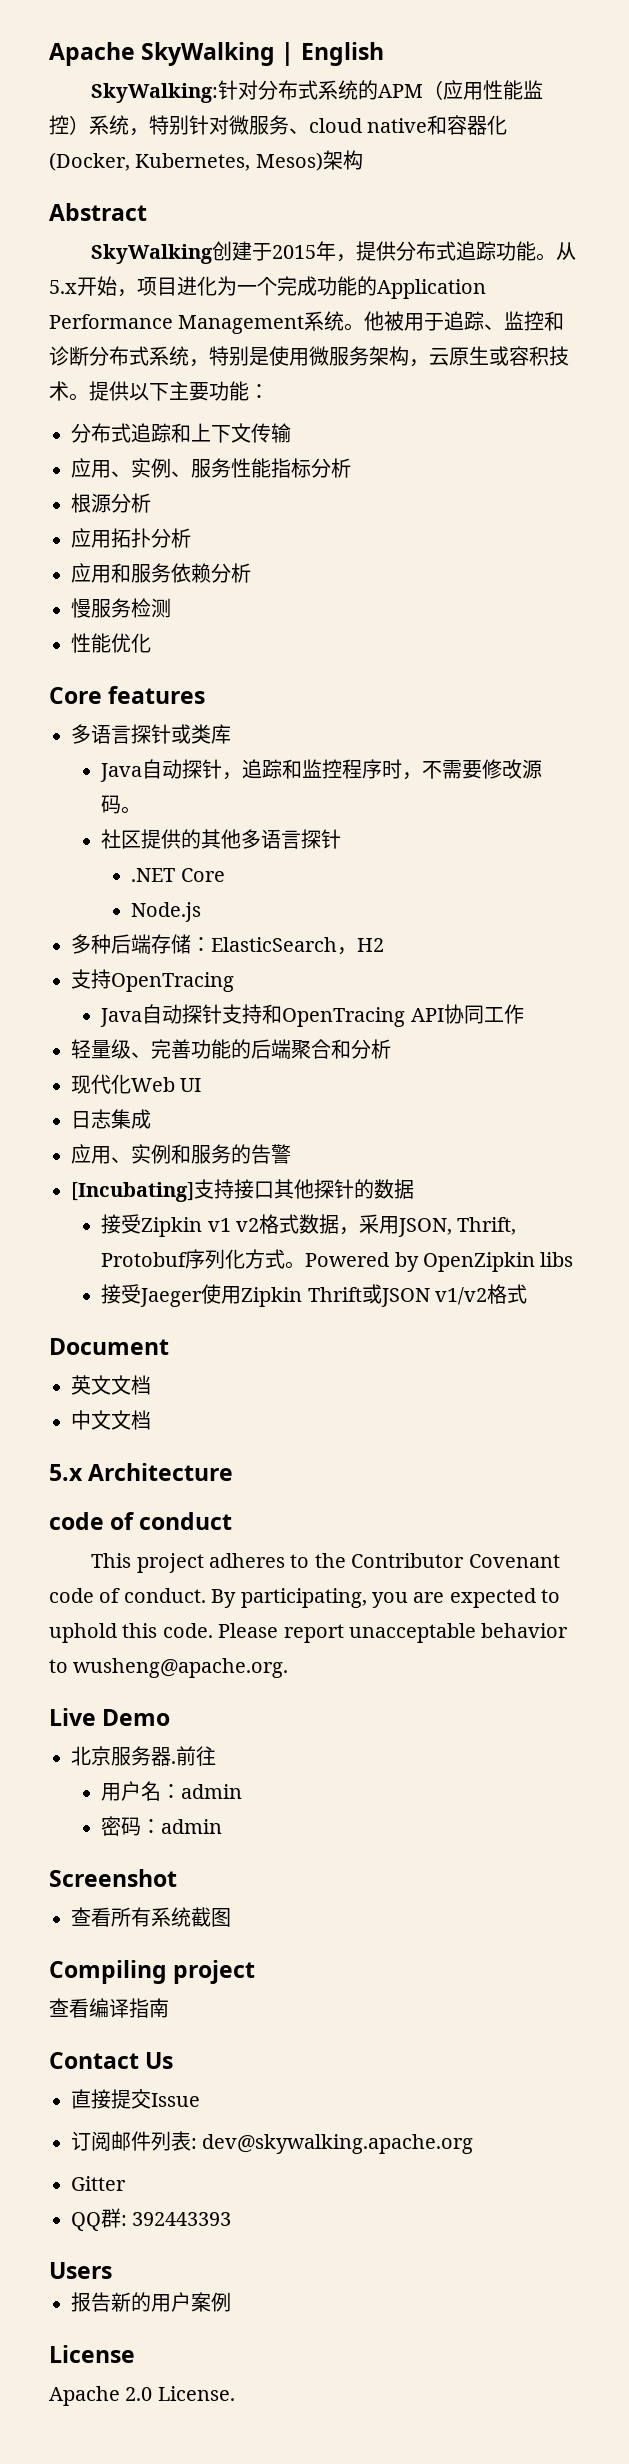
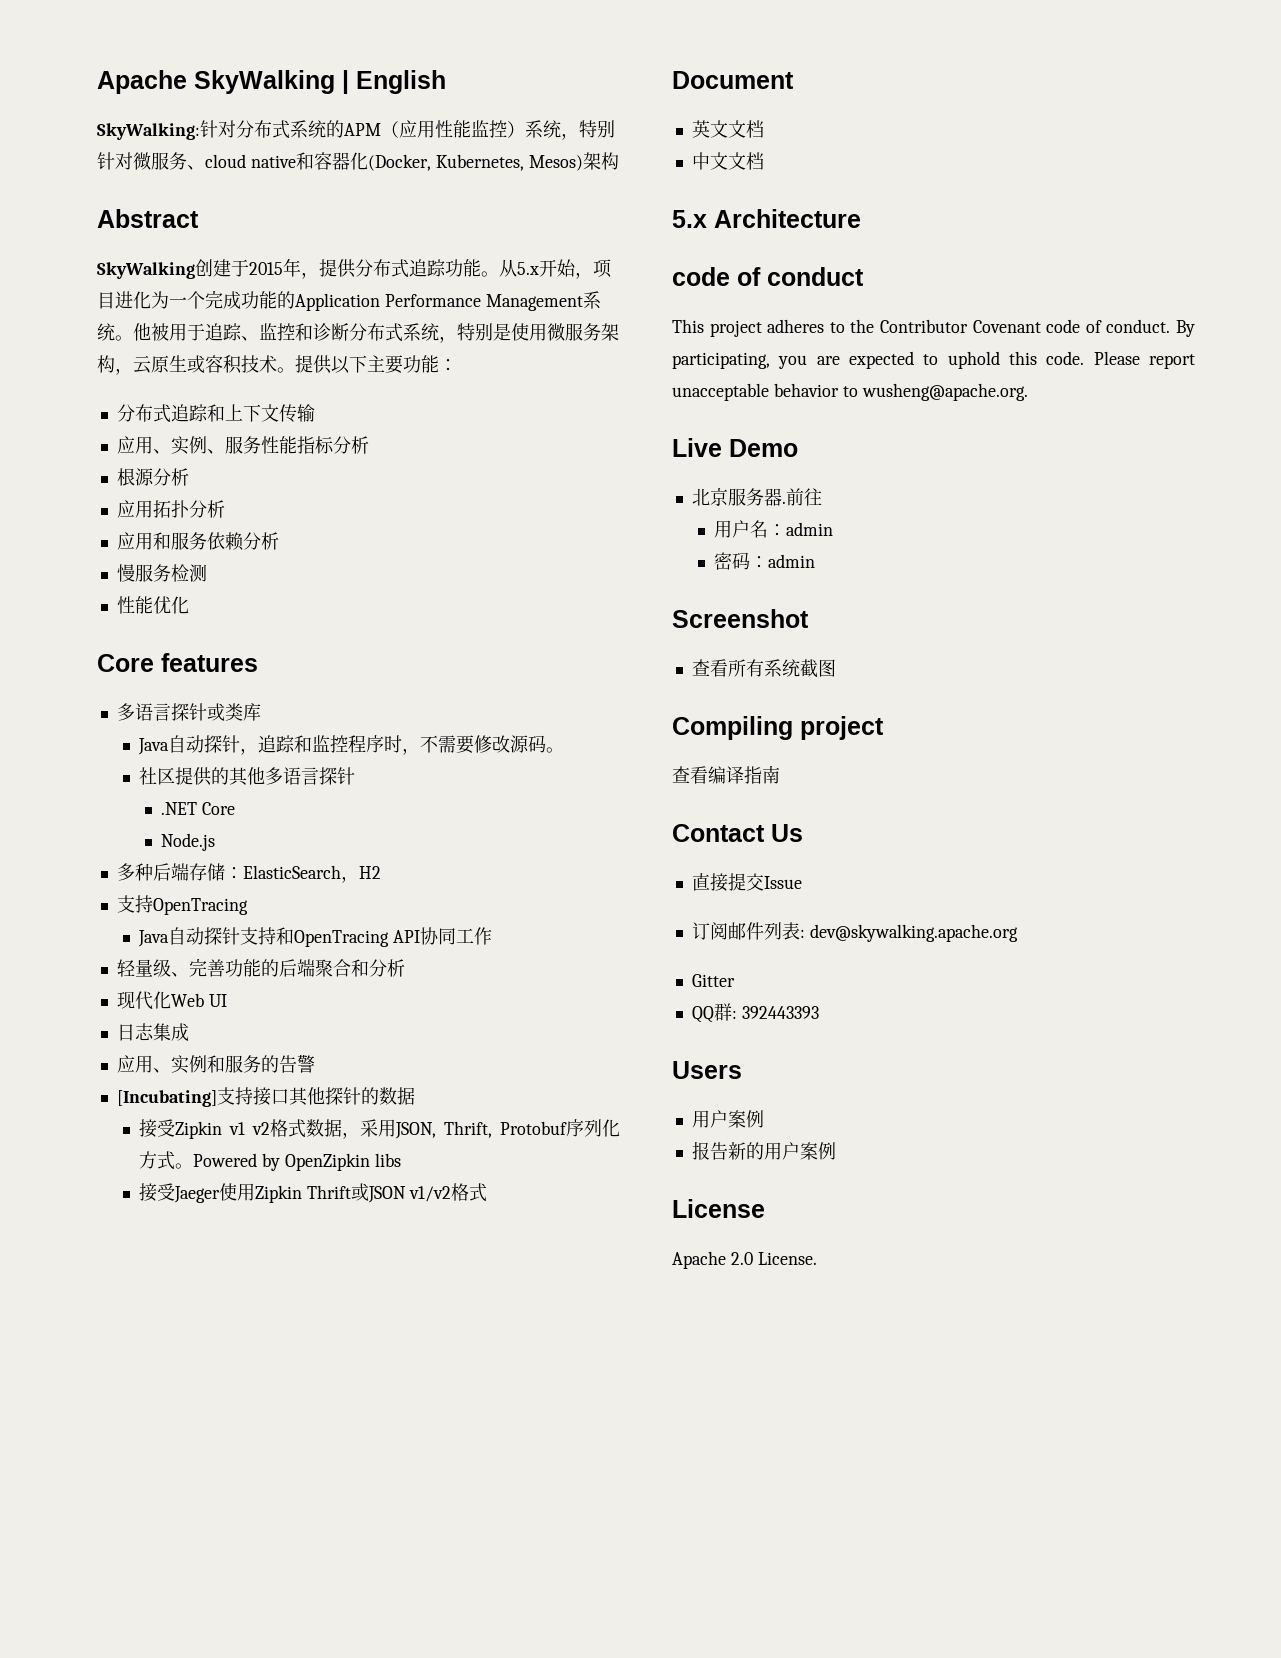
  Users
+ 用户案例

